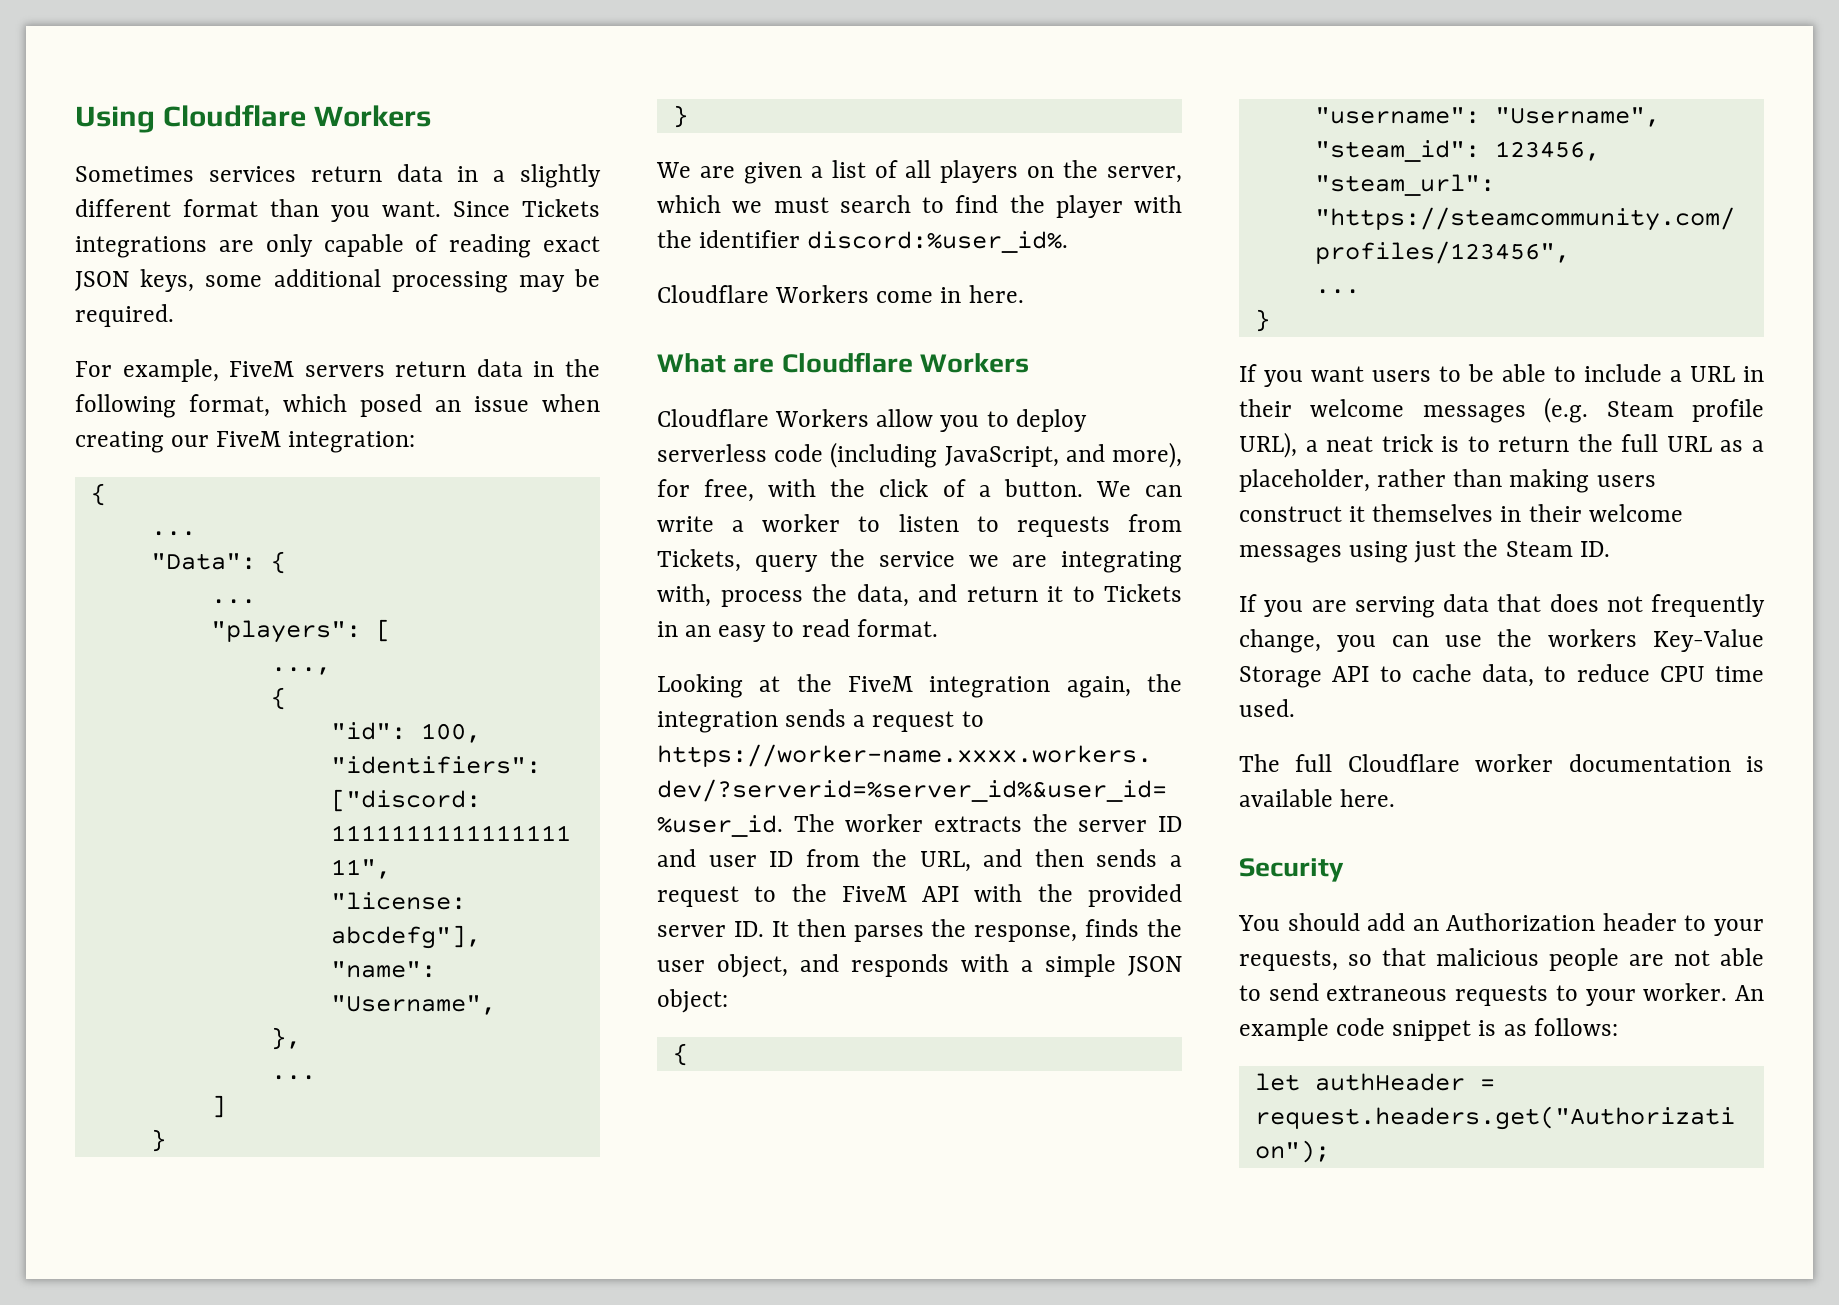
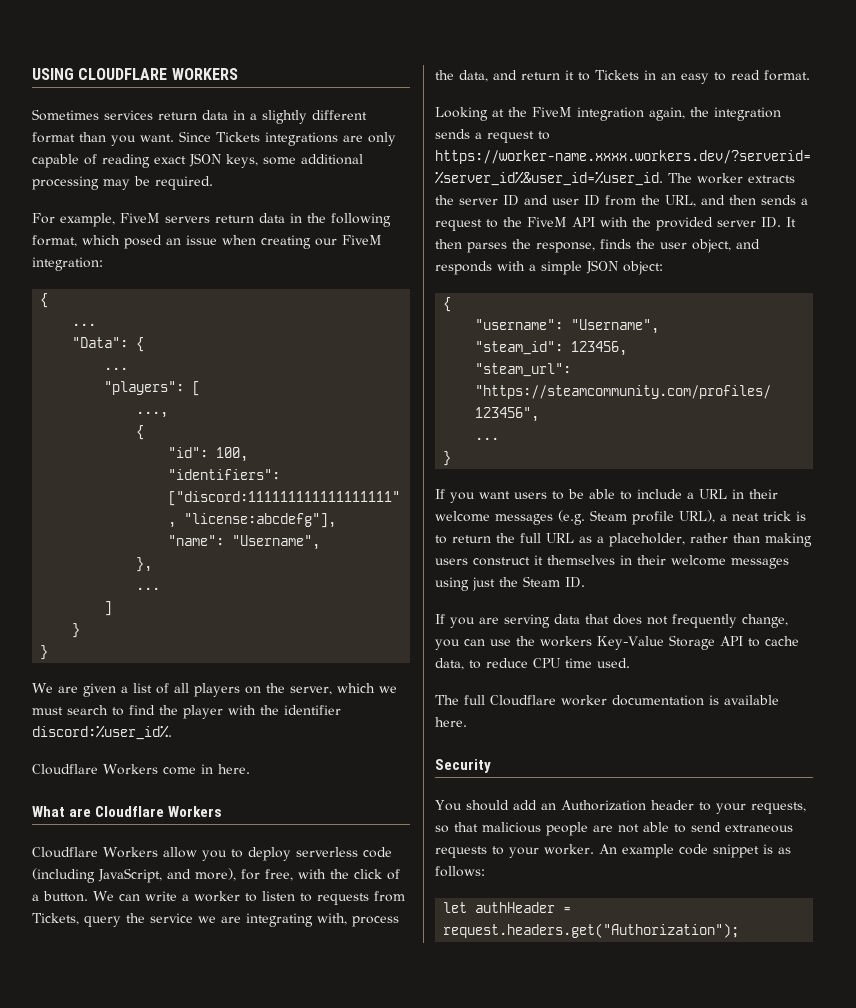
- Using Cloudflare Workers
+ USING CLOUDFLARE WORKERS

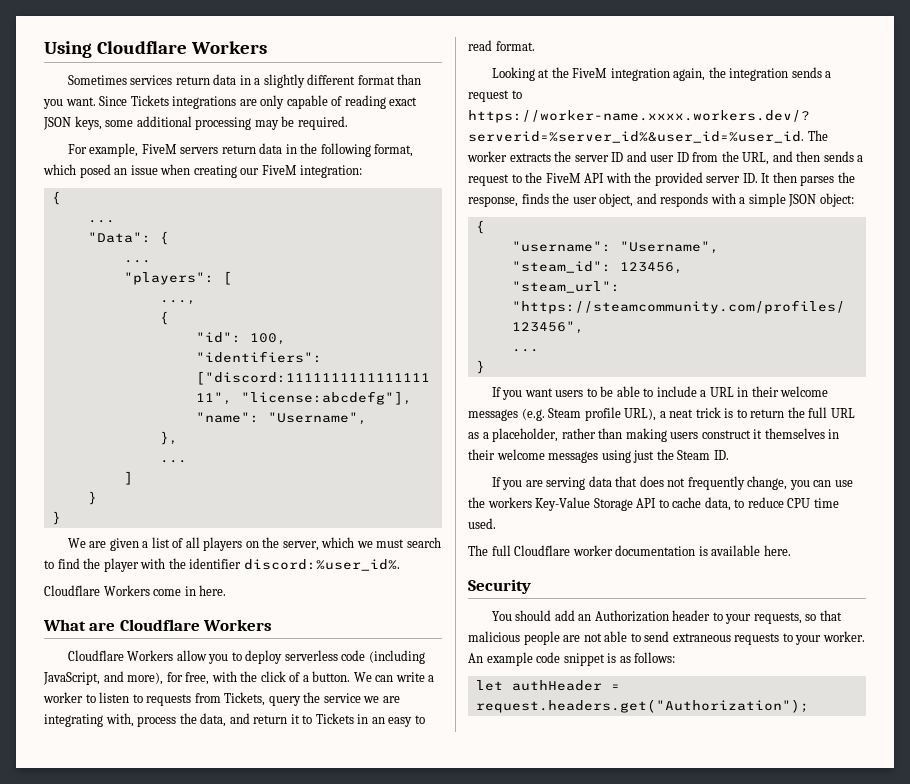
- USING CLOUDFLARE WORKERS
+ Using Cloudflare Workers

